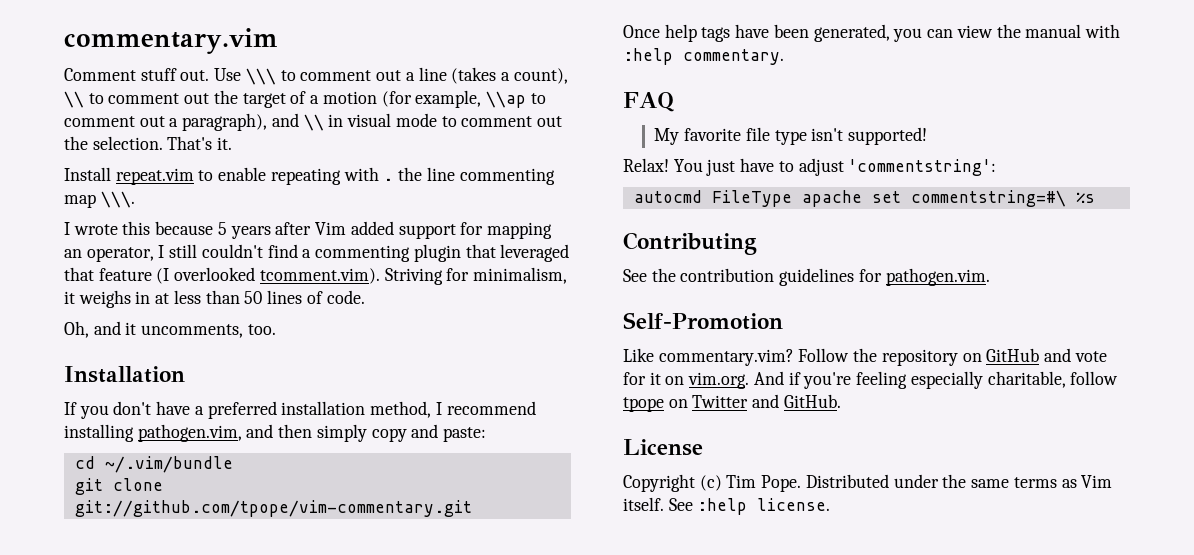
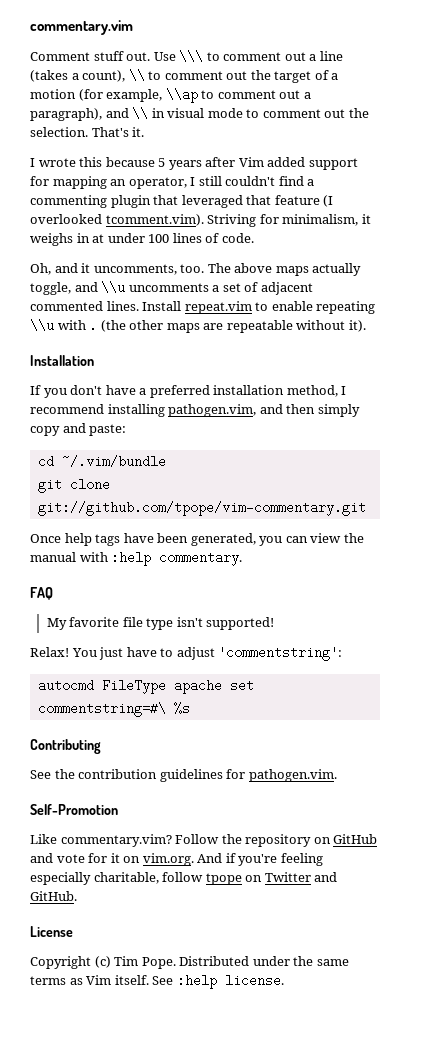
- Install repeat.vim to enable repeating with . the line commenting map \\\.
- I wrote this because 5 years after Vim added support for mapping an operator, I still couldn't find a commenting plugin that leveraged that feature (I overlooked tcomment.vim). Striving for minimalism, it weighs in at less than 50 lines of code.
+ I wrote this because 5 years after Vim added support for mapping an operator, I still couldn't find a commenting plugin that leveraged that feature (I overlooked tcomment.vim). Striving for minimalism, it weighs in at under 100 lines of code.
+ The above maps actually toggle, and \\u uncomments a set of adjacent commented lines. Install repeat.vim to enable repeating \\u with . (the other maps are repeatable without it).

